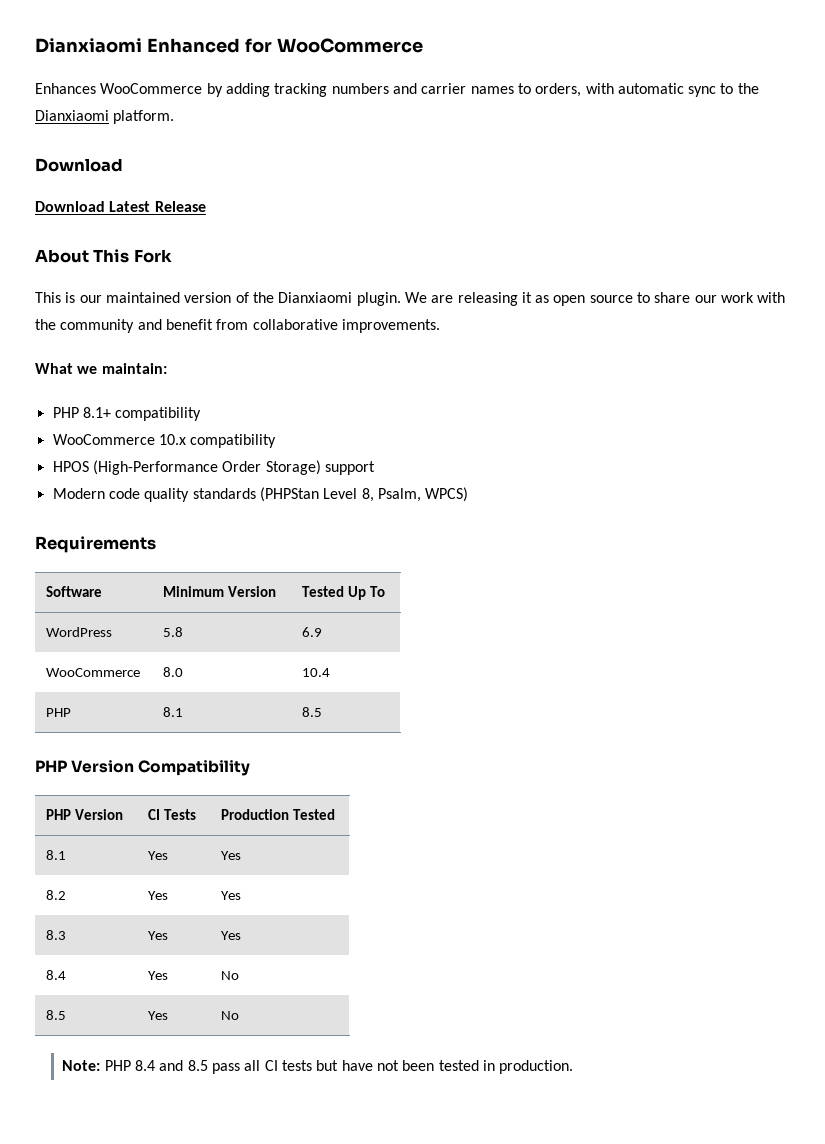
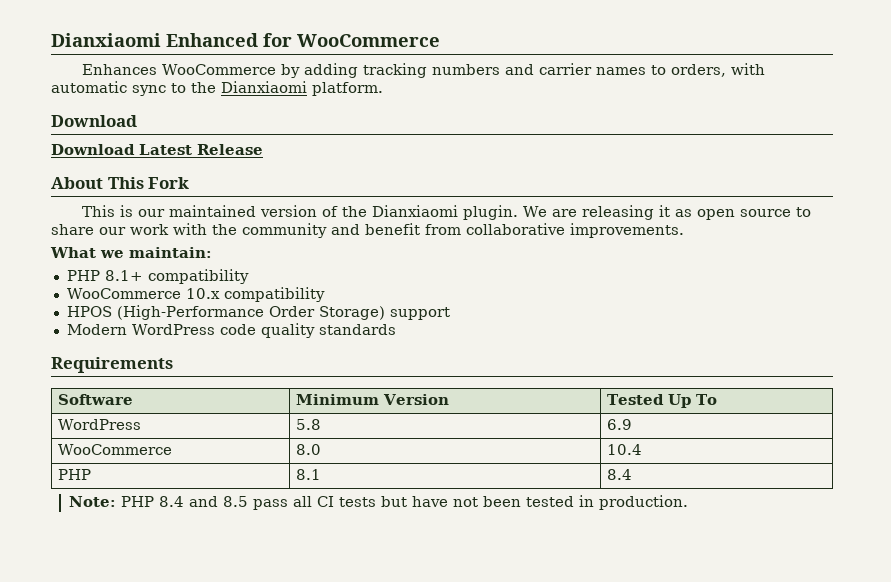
- Modern code quality standards (PHPStan Level 8, Psalm, WPCS)
+ Modern WordPress code quality standards
- PHP | 8.1 | 8.5
- PHP Version Compatibility
- PHP Version | CI Tests | Production Tested
- 8.1 | Yes | Yes
- 8.2 | Yes | Yes
- 8.3 | Yes | Yes
- 8.4 | Yes | No
- 8.5 | Yes | No
+ PHP | 8.1 | 8.4

